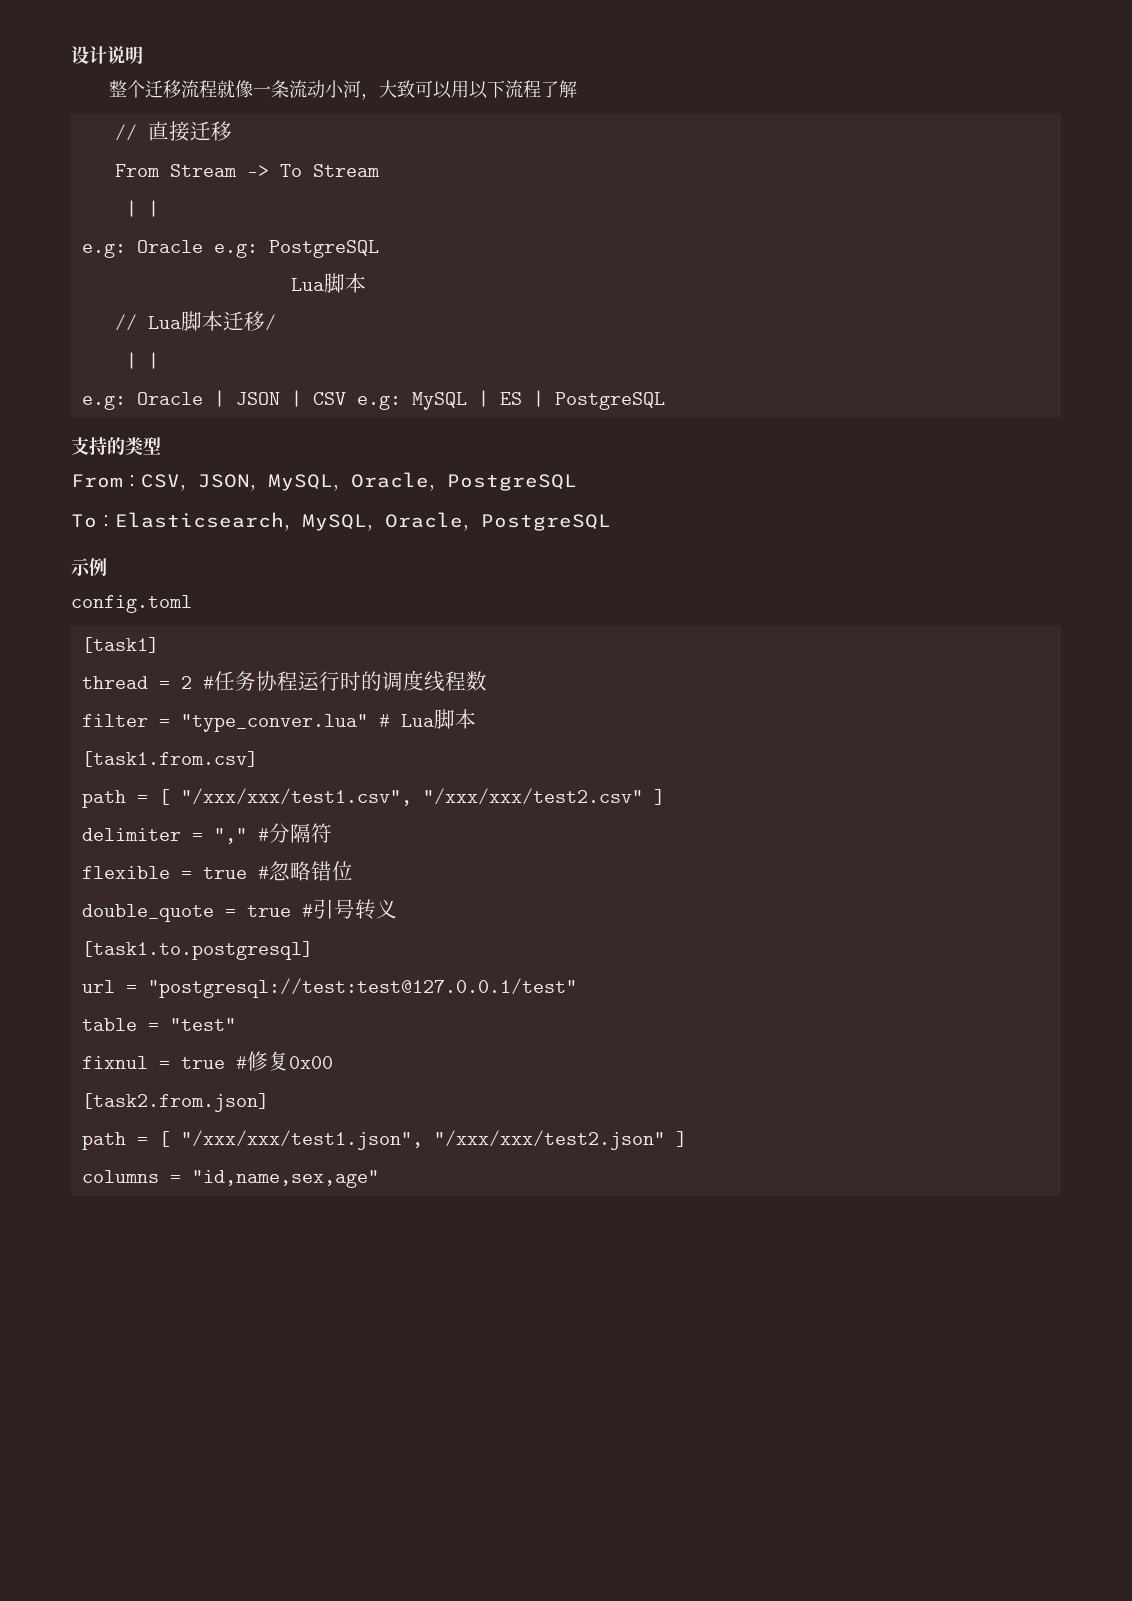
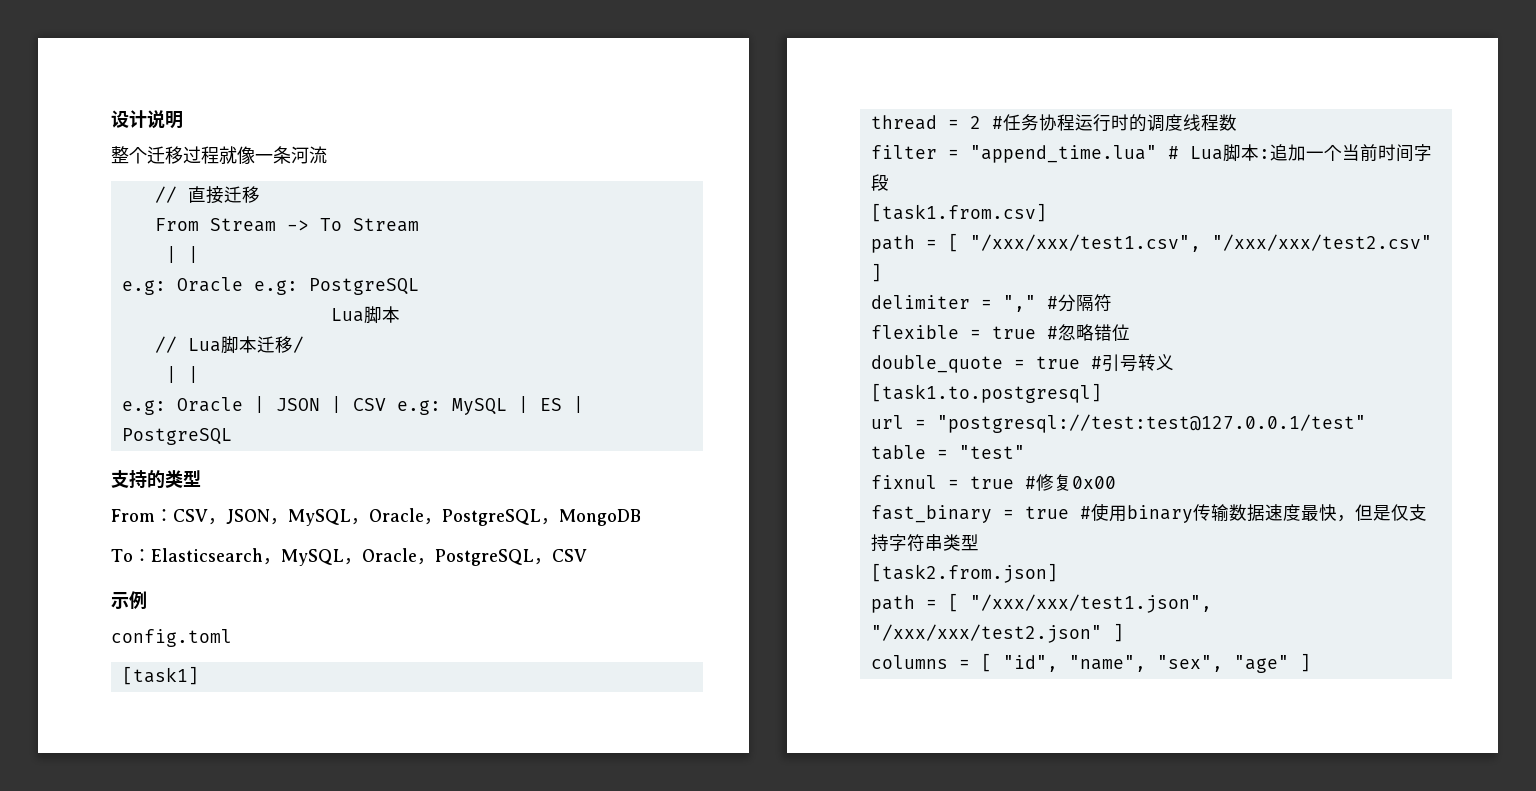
- 整个迁移流程就像一条流动小河，大致可以用以下流程了解
+ 整个迁移过程就像一条河流
- From：CSV，JSON，MySQL，Oracle，PostgreSQL
+ From：CSV，JSON，MySQL，Oracle，PostgreSQL，MongoDB
- To：Elasticsearch，MySQL，Oracle，PostgreSQL
+ To：Elasticsearch，MySQL，Oracle，PostgreSQL，CSV
- filter = "type_conver.lua" # Lua脚本
+ filter = "append_time.lua" # Lua脚本:追加一个当前时间字段
+ fast_binary = true #使用binary传输数据速度最快，但是仅支持字符串类型
- columns = "id,name,sex,age"
+ columns = [ "id", "name", "sex", "age" ]

